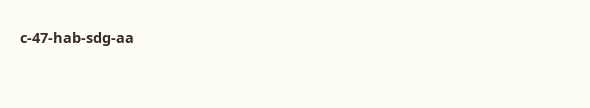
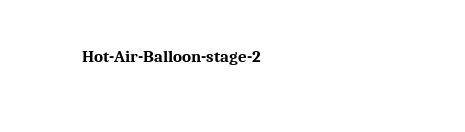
- c-47-hab-sdg-aa
+ Hot-Air-Balloon-stage-2

